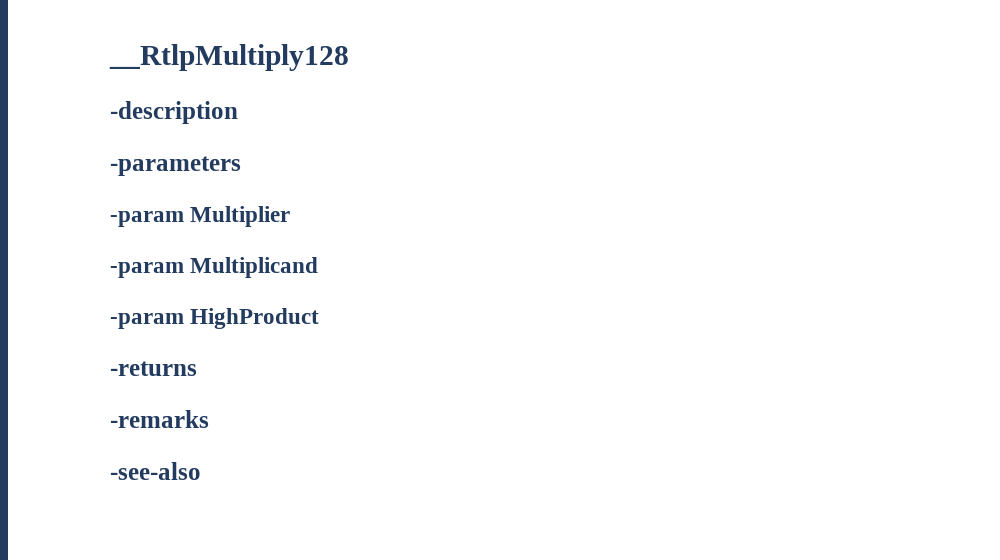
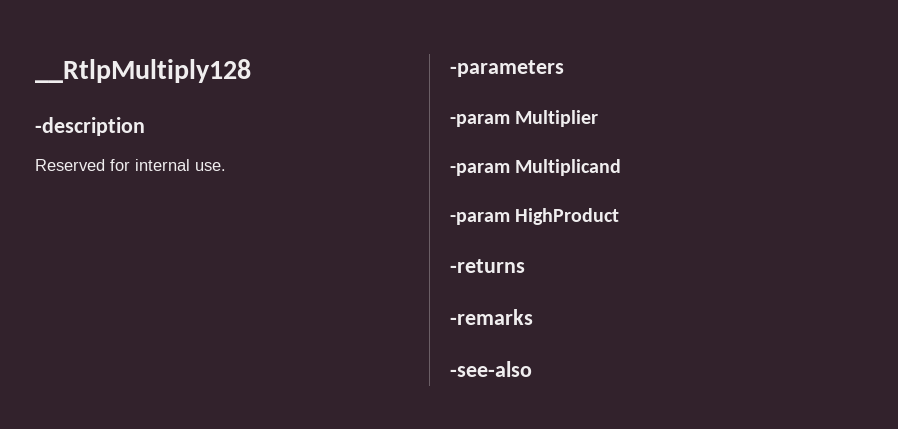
+ Reserved for internal use.

